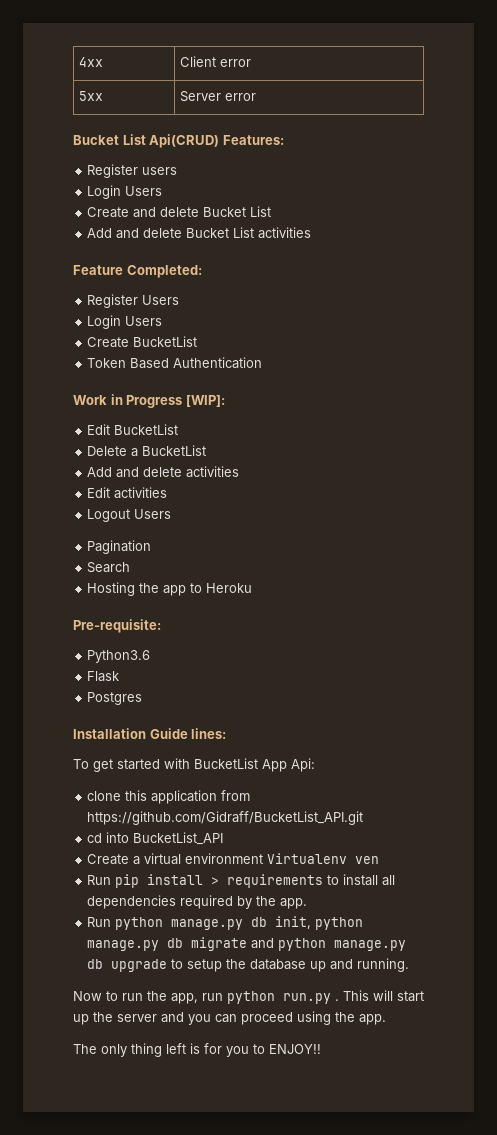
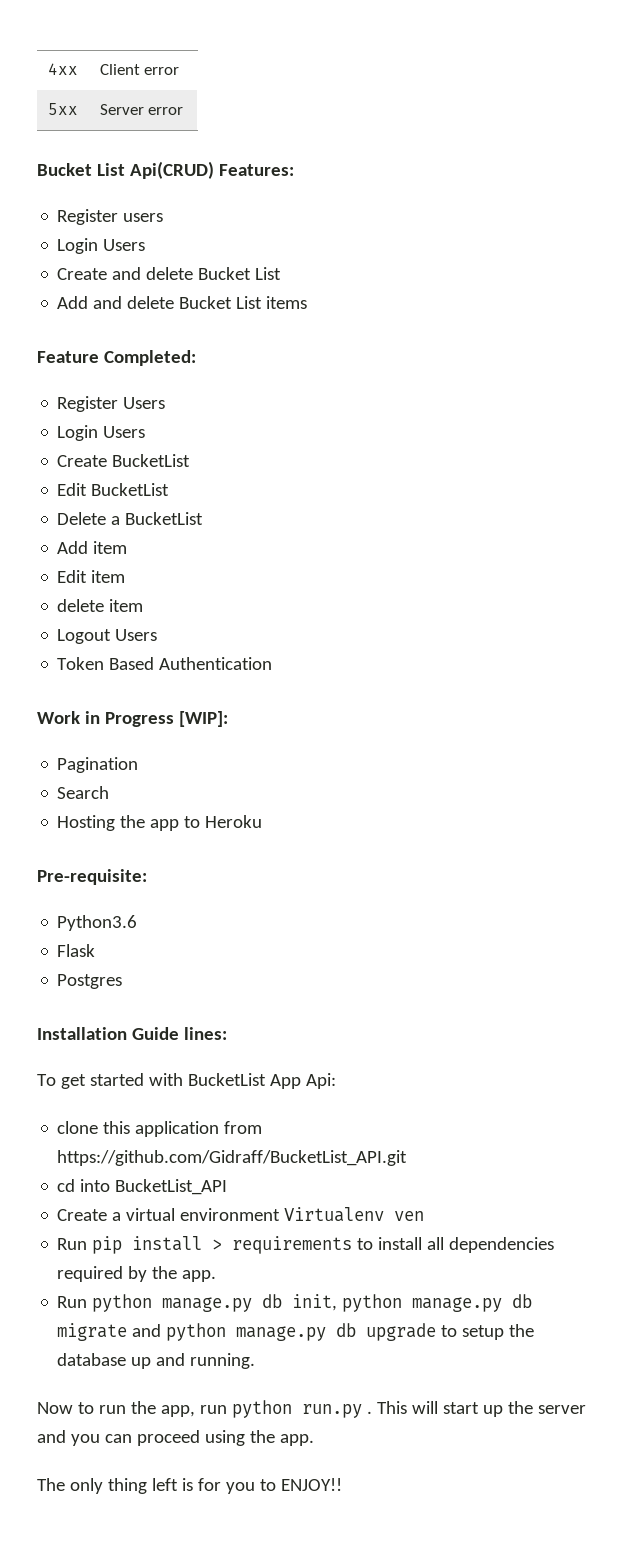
- Add and delete Bucket List activities
+ Add and delete Bucket List items
+ Edit BucketList
+ Delete a BucketList
+ Add item
+ Edit item
+ delete item
+ Logout Users
- Edit BucketList
- Delete a BucketList
- Add and delete activities
- Edit activities
- Logout Users

